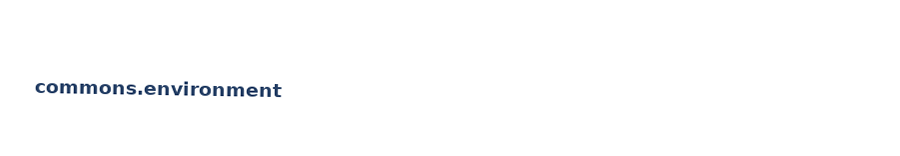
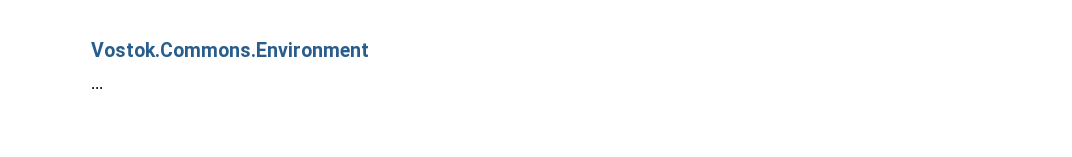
- commons.environment
+ Vostok.Commons.Environment
+ ...

